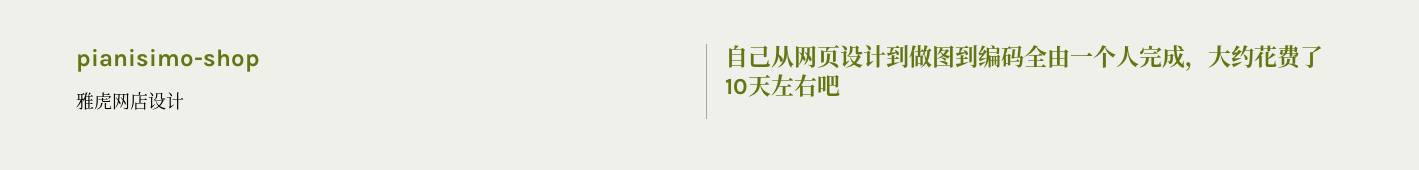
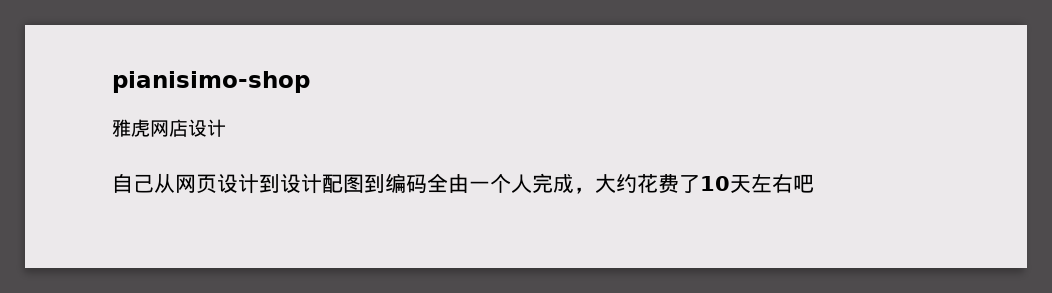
- 自己从网页设计到做图到编码全由一个人完成，大约花费了10天左右吧
+ 自己从网页设计到设计配图到编码全由一个人完成，大约花费了10天左右吧

